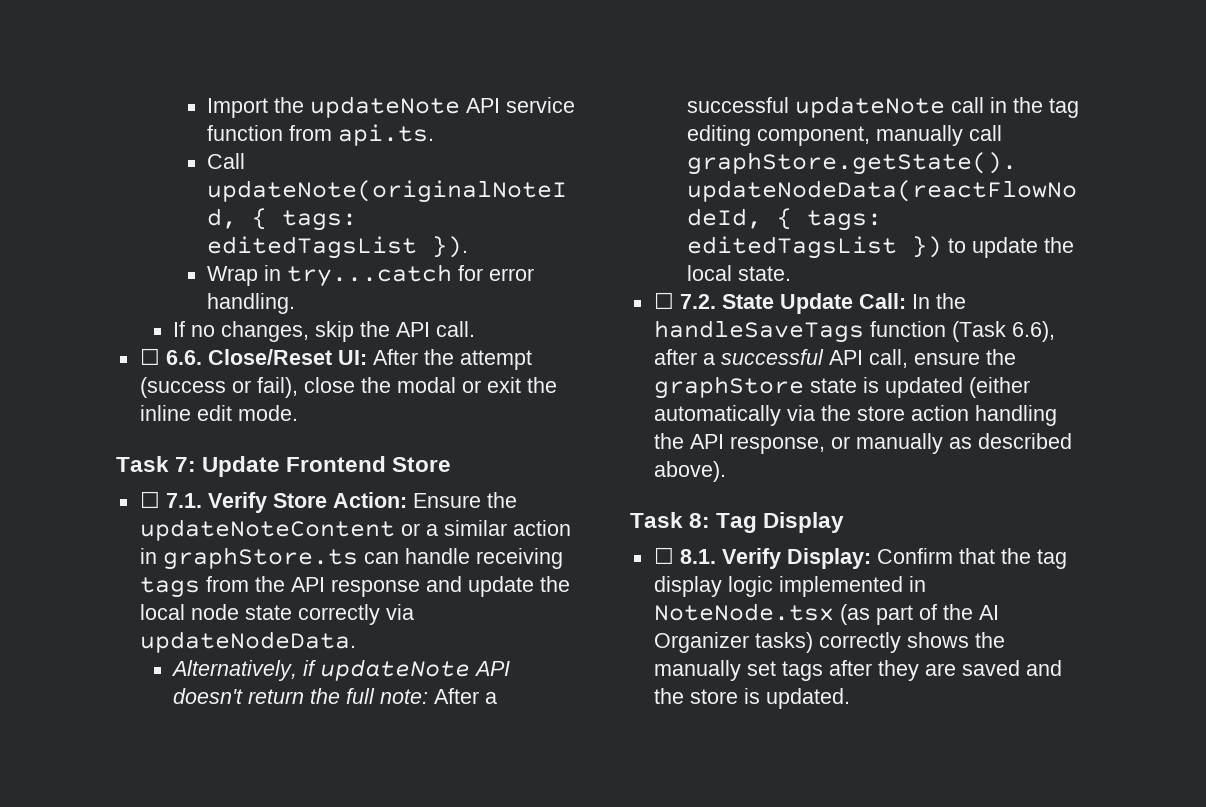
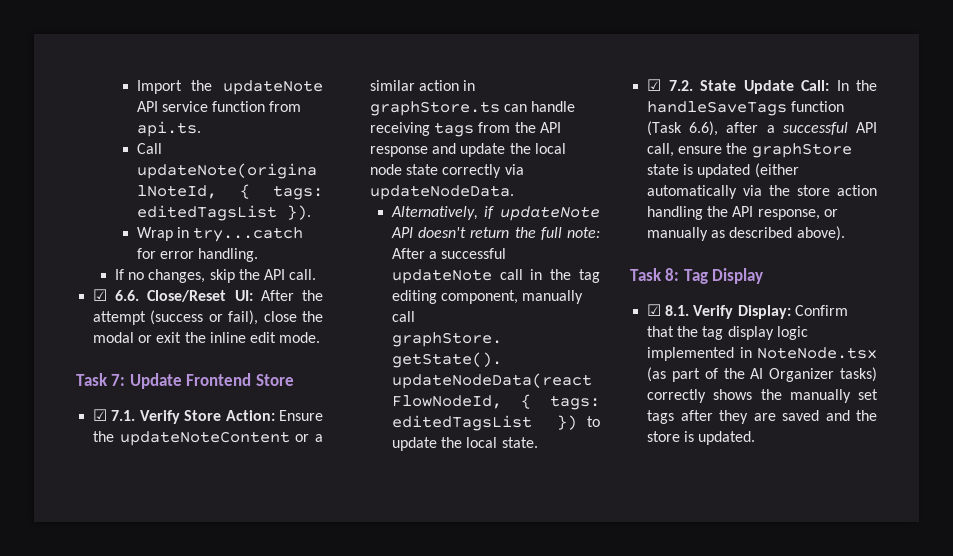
- ☐ 6.6. Close/Reset UI: After the attempt (success or fail), close the modal or exit the inline edit mode.
+ ☑ 6.6. Close/Reset UI: After the attempt (success or fail), close the modal or exit the inline edit mode.
- ☐ 7.1. Verify Store Action: Ensure the updateNoteContent or a similar action in graphStore.ts can handle receiving tags from the API response and update the local node state correctly via updateNodeData.
+ ☑ 7.1. Verify Store Action: Ensure the updateNoteContent or a similar action in graphStore.ts can handle receiving tags from the API response and update the local node state correctly via updateNodeData.
- ☐ 7.2. State Update Call: In the handleSaveTags function (Task 6.6), after a successful API call, ensure the graphStore state is updated (either automatically via the store action handling the API response, or manually as described above).
+ ☑ 7.2. State Update Call: In the handleSaveTags function (Task 6.6), after a successful API call, ensure the graphStore state is updated (either automatically via the store action handling the API response, or manually as described above).
- ☐ 8.1. Verify Display: Confirm that the tag display logic implemented in NoteNode.tsx (as part of the AI Organizer tasks) correctly shows the manually set tags after they are saved and the store is updated.
+ ☑ 8.1. Verify Display: Confirm that the tag display logic implemented in NoteNode.tsx (as part of the AI Organizer tasks) correctly shows the manually set tags after they are saved and the store is updated.

